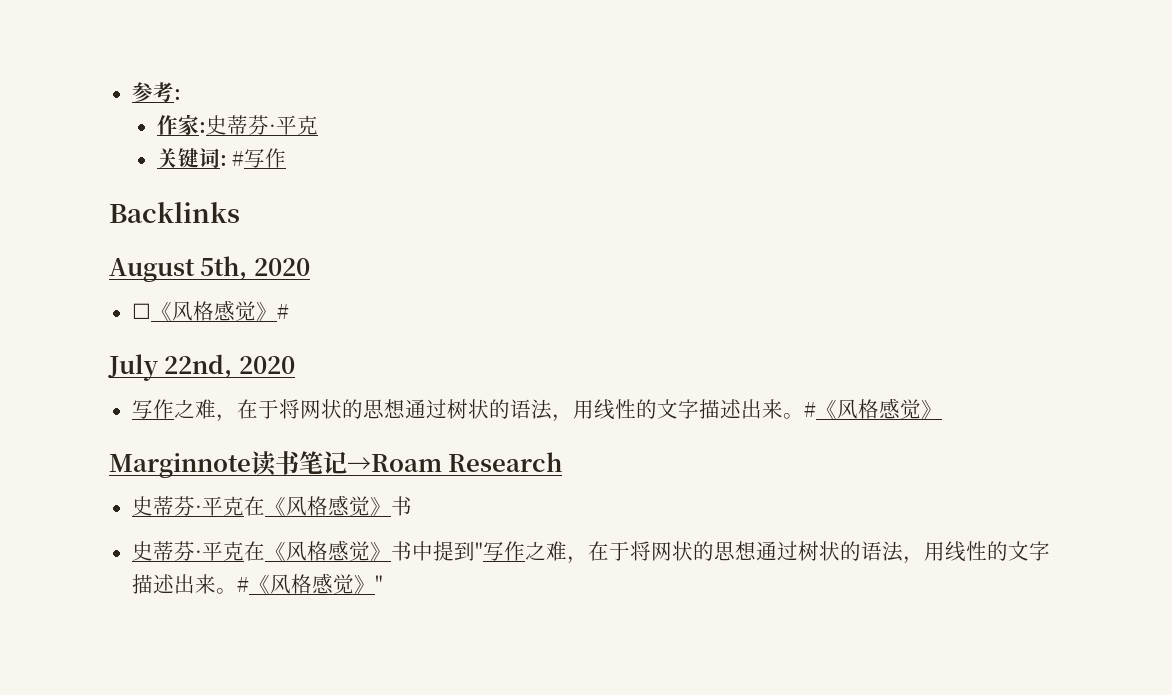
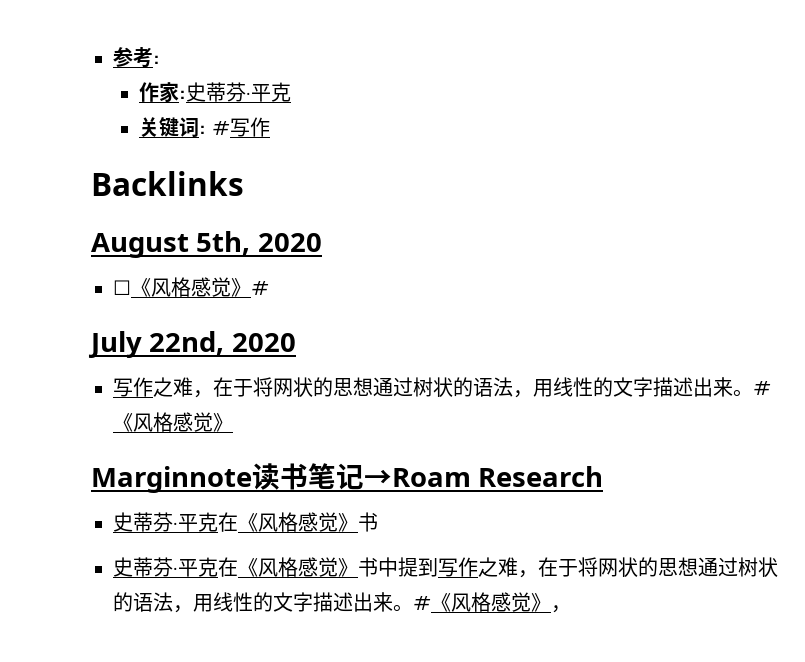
- 史蒂芬·平克在《风格感觉》书中提到"写作之难，在于将网状的思想通过树状的语法，用线性的文字描述出来。
+ 史蒂芬·平克在《风格感觉》书中提到写作之难，在于将网状的思想通过树状的语法，用线性的文字描述出来。
- #《风格感觉》"
+ #《风格感觉》，

